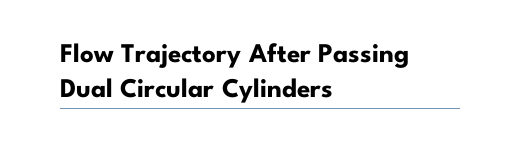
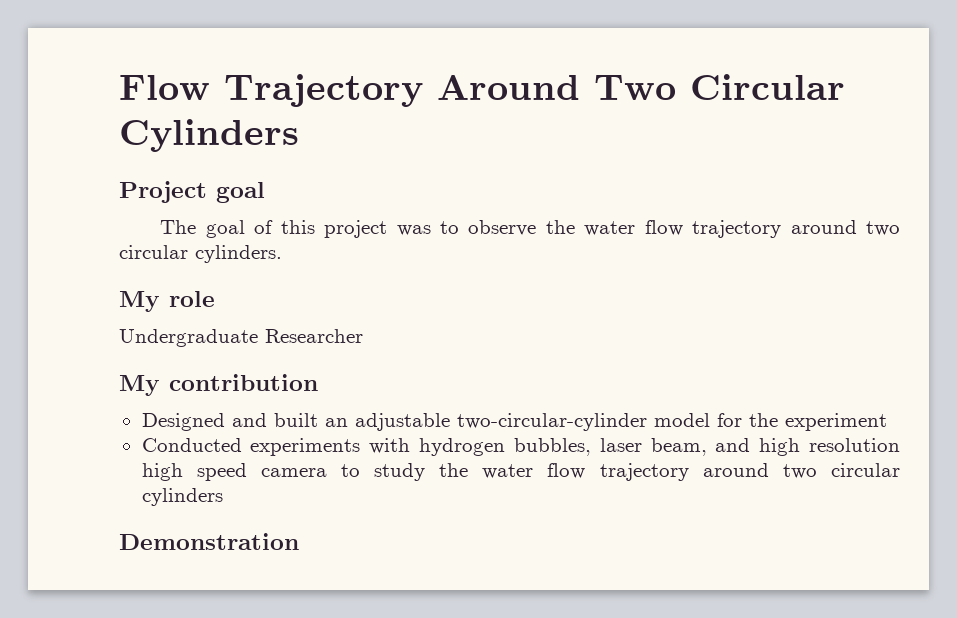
- Flow Trajectory After Passing Dual Circular Cylinders
+ Flow Trajectory Around Two Circular Cylinders
+ Project goal
+ The goal of this project was to observe the water flow trajectory around two circular cylinders.
+ My role
+ Undergraduate Researcher
+ My contribution
+ Designed and built an adjustable two-circular-cylinder model for the experiment
+ Conducted experiments with hydrogen bubbles, laser beam, and high resolution high speed camera to study the water flow trajectory around two circular cylinders
+ Demonstration

